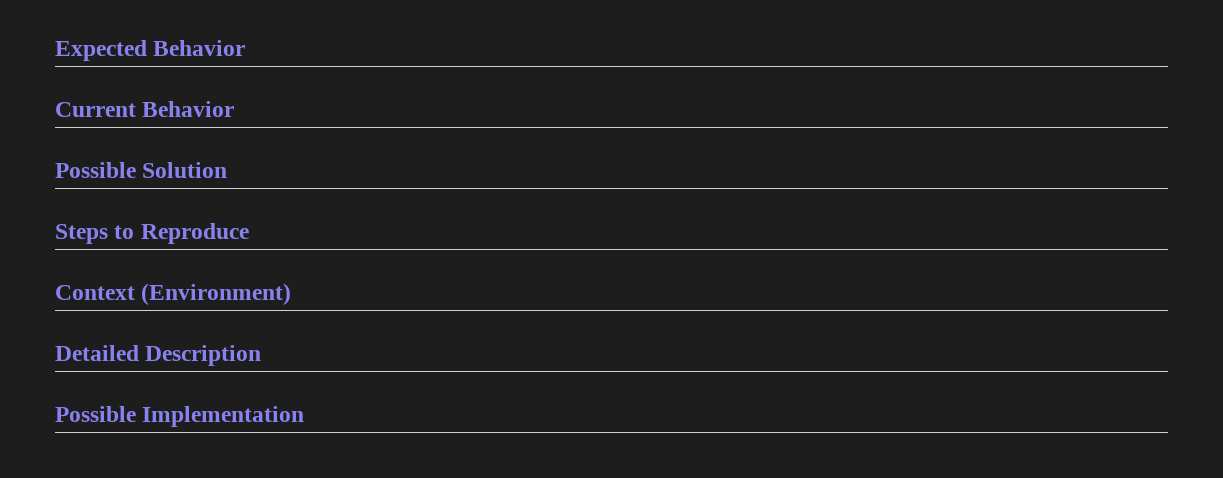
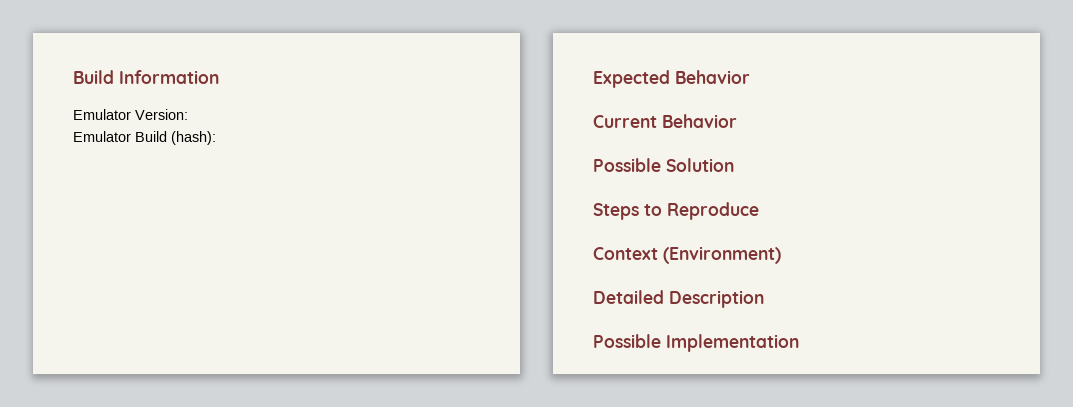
+ Build Information
+ Emulator Version:
+ Emulator Build (hash):

